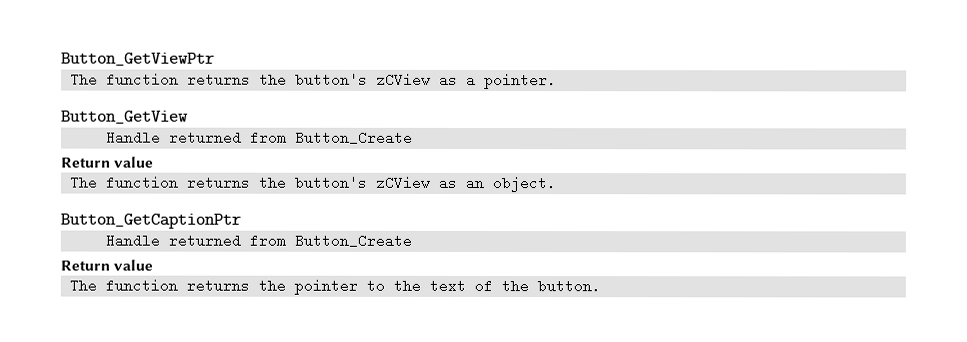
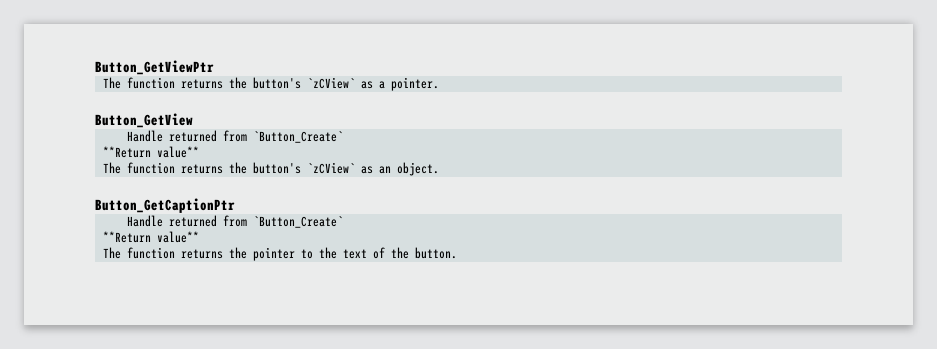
- The function returns the button's zCView as a pointer.
+ The function returns the button's `zCView` as a pointer.
  Button_GetView
- Handle returned from Button_Create
- Return value
- The function returns the button's zCView as an object.
+ Handle returned from `Button_Create`
+ **Return value**
+ The function returns the button's `zCView` as an object.
  Button_GetCaptionPtr
- Handle returned from Button_Create
- Return value
+ Handle returned from `Button_Create`
+ **Return value**

